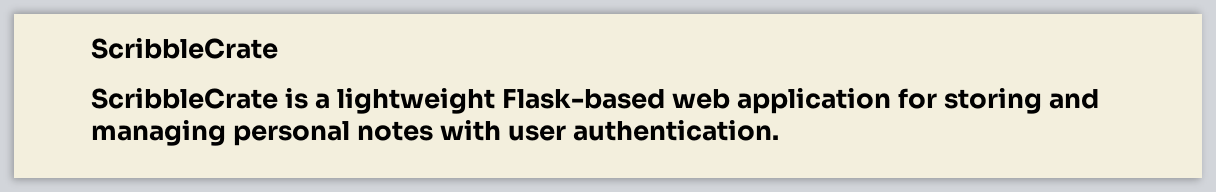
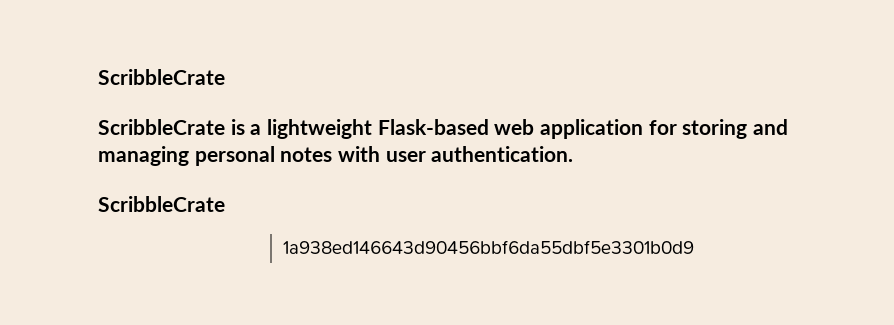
  ScribbleCrate is a lightweight Flask-based web application for storing and managing personal notes with user authentication.
+ ScribbleCrate
+ 1a938ed146643d90456bbf6da55dbf5e3301b0d9

